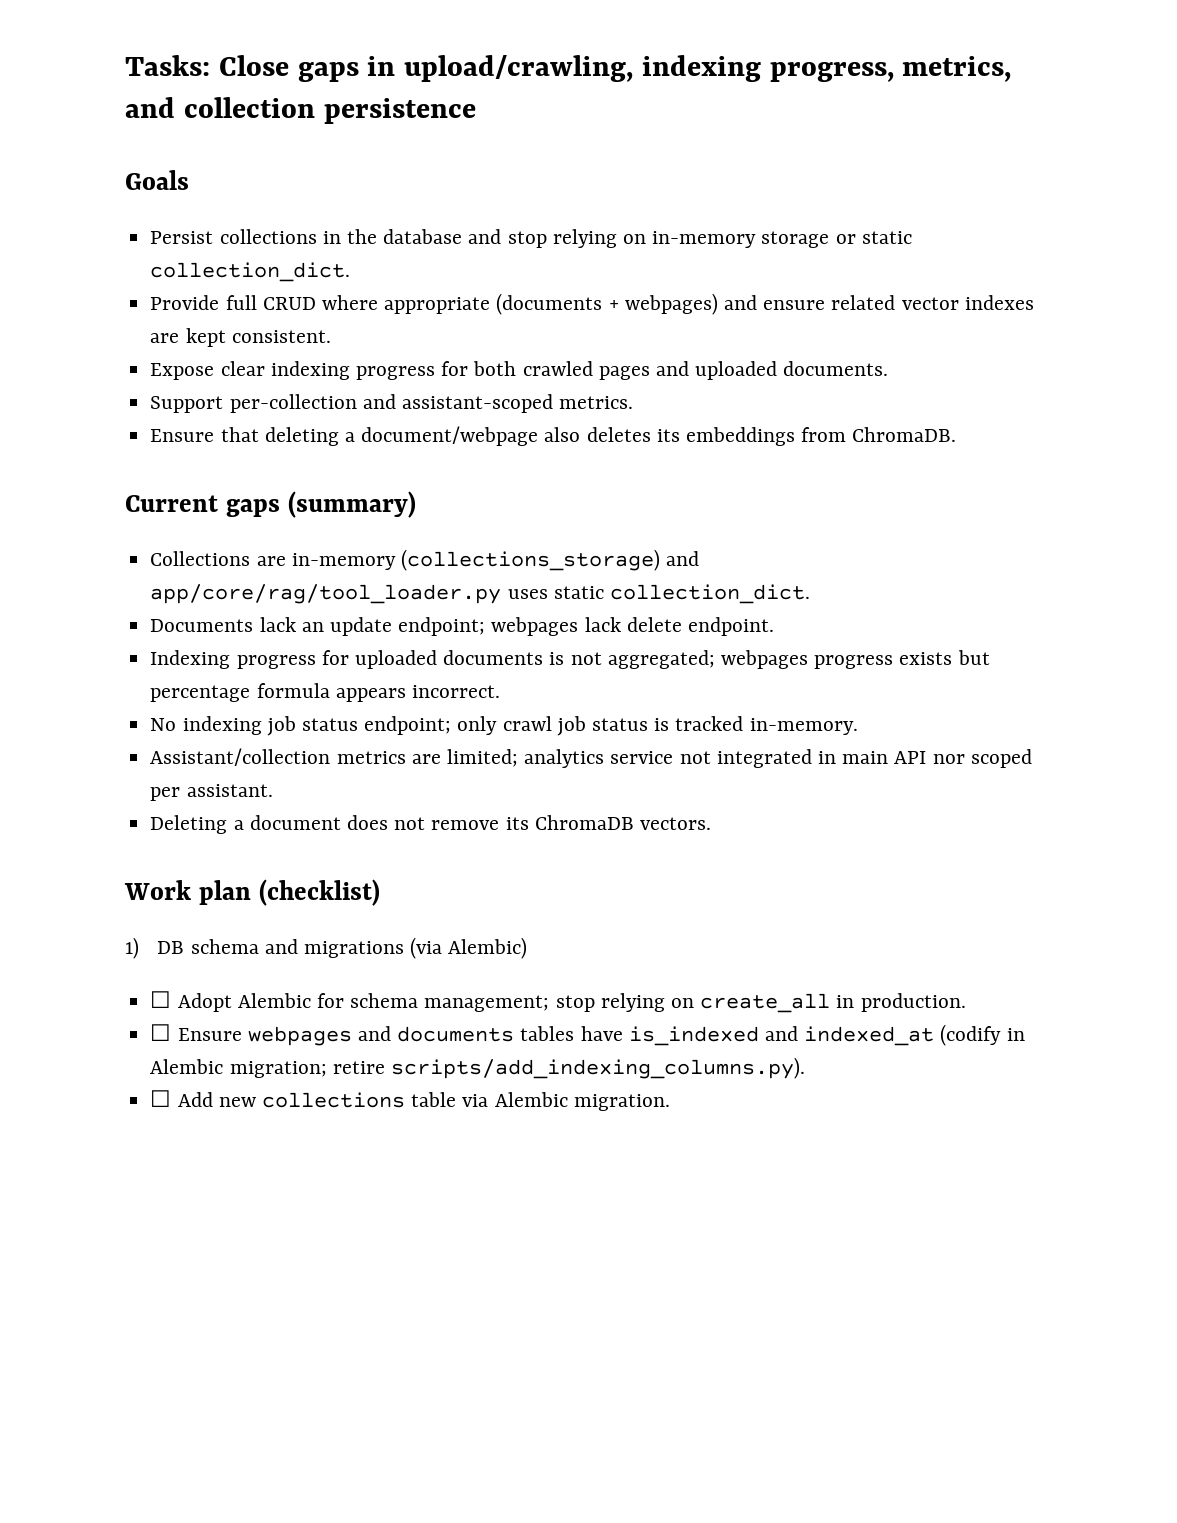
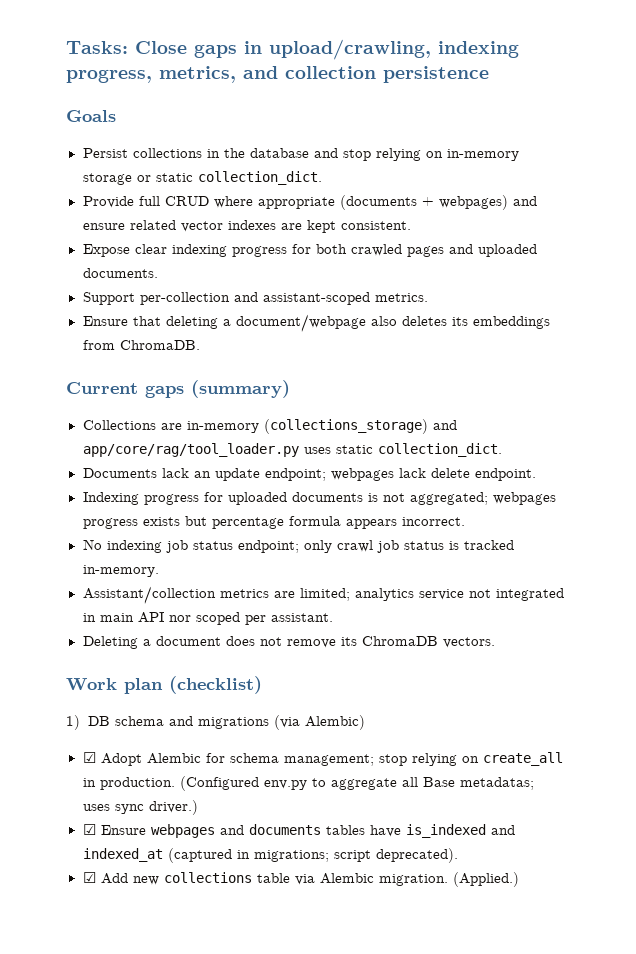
- ☐ Adopt Alembic for schema management; stop relying on create_all in production.
- ☐ Ensure webpages and documents tables have is_indexed and indexed_at (codify in Alembic migration; retire scripts/add_indexing_columns.py).
- ☐ Add new collections table via Alembic migration.
+ ☑ Adopt Alembic for schema management; stop relying on create_all in production. (Configured env.py to aggregate all Base metadatas; uses sync driver.)
+ ☑ Ensure webpages and documents tables have is_indexed and indexed_at (captured in migrations; script deprecated).
+ ☑ Add new collections table via Alembic migration.
+ (Applied.)

